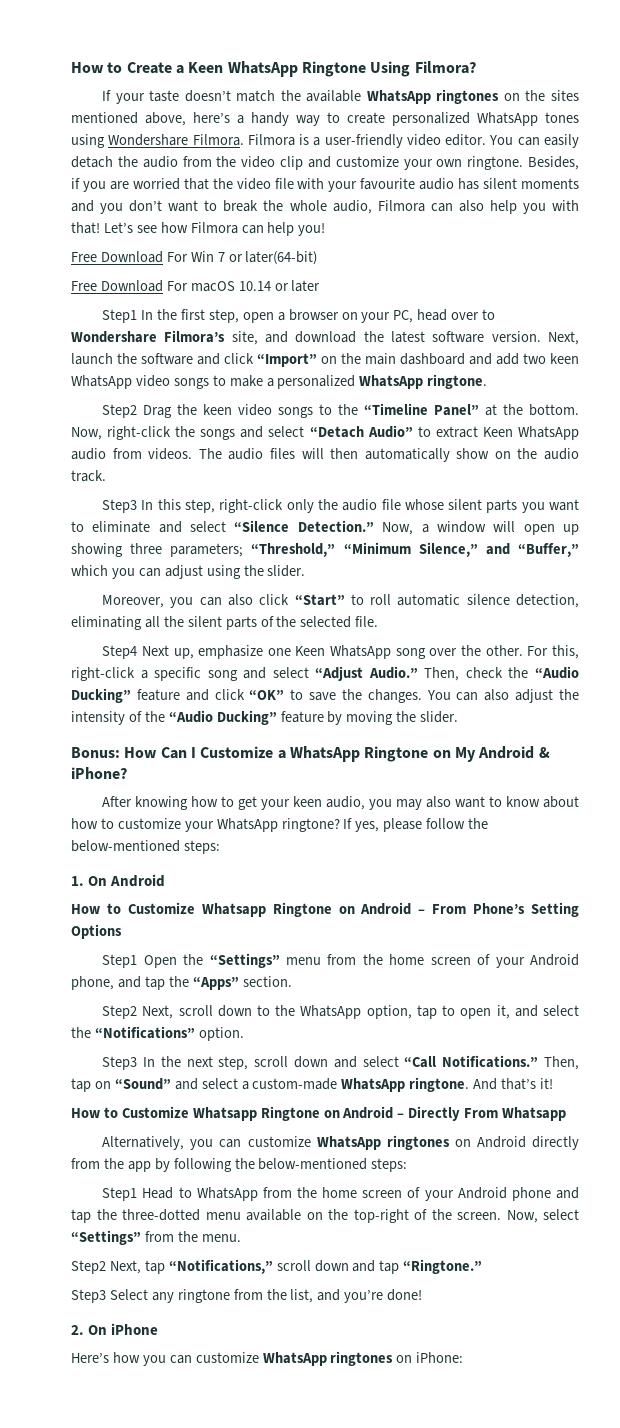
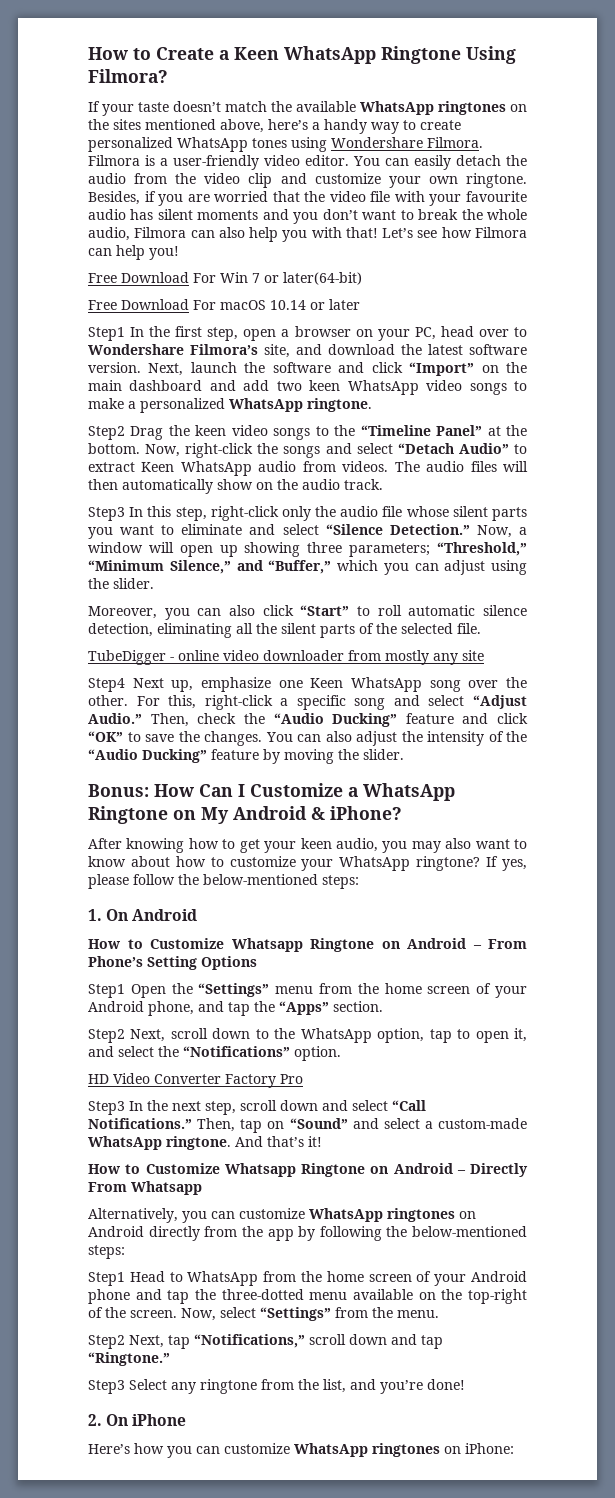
+ TubeDigger - online video downloader from mostly any site
+ HD Video Converter Factory Pro

